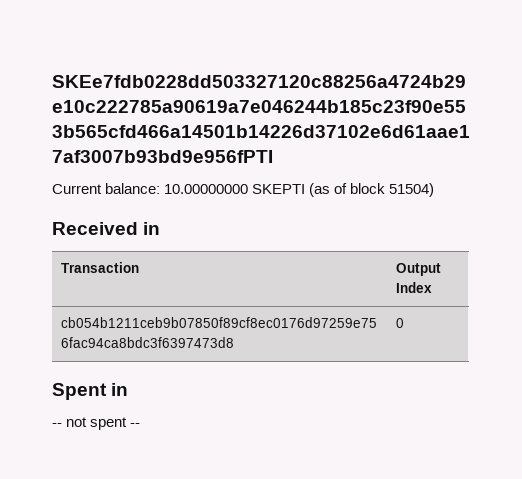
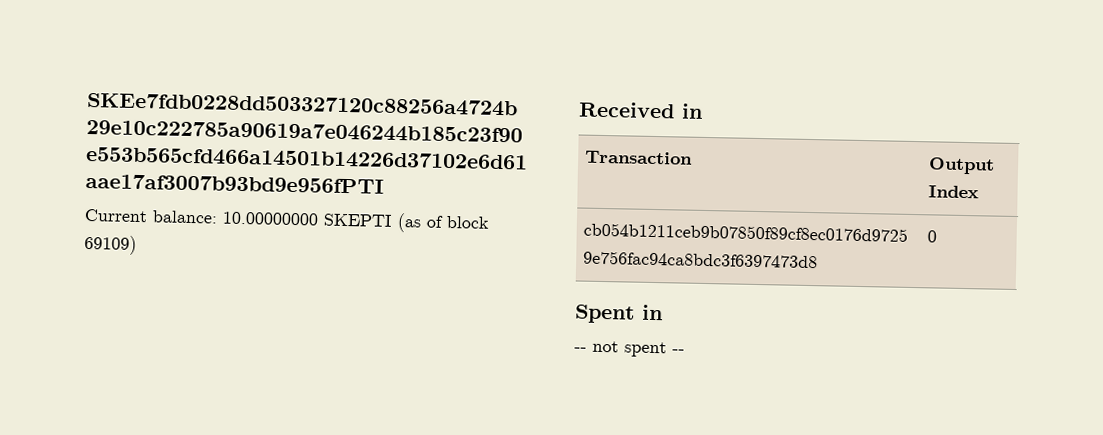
- Current balance: 10.00000000 SKEPTI (as of block 51504)
+ Current balance: 10.00000000 SKEPTI (as of block 69109)

